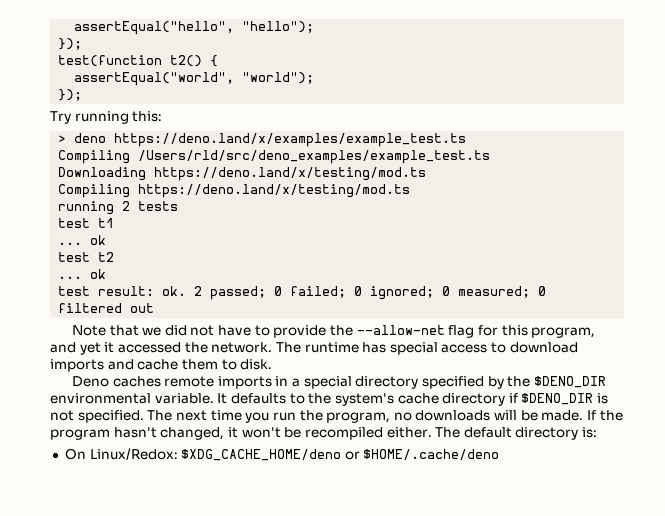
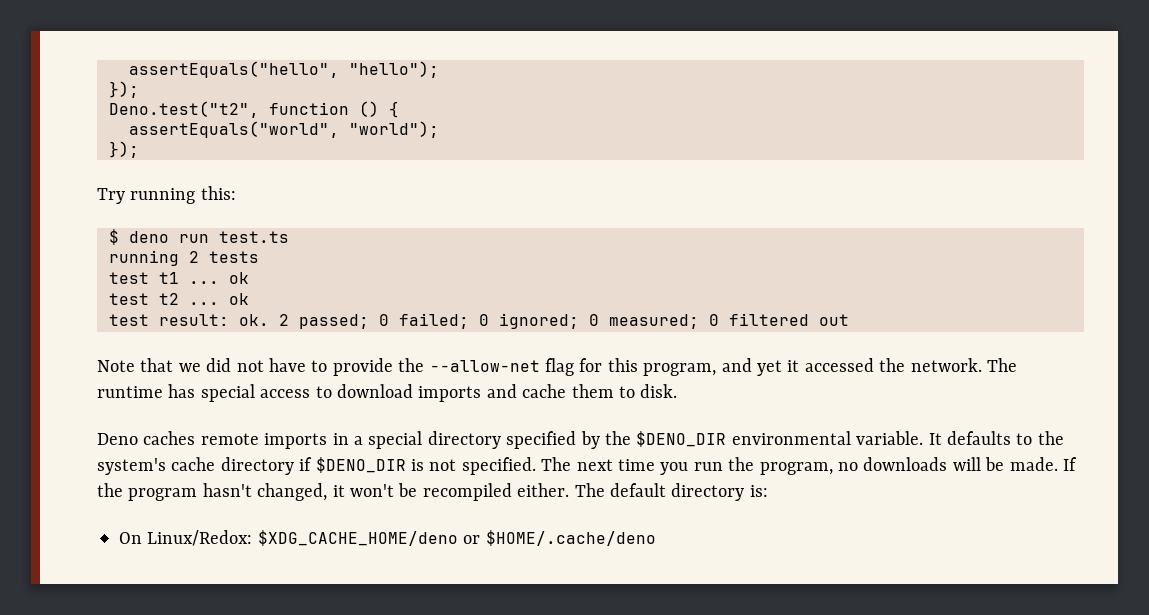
- assertEqual("hello", "hello");
+ assertEquals("hello", "hello");
- test(function t2() {
+ Deno.test("t2", function () {
- assertEqual("world", "world");
+ assertEquals("world", "world");
- > deno https://deno.land/x/examples/example_test.ts
- Compiling /Users/rld/src/deno_examples/example_test.ts
- Downloading https://deno.land/x/testing/mod.ts
- Compiling https://deno.land/x/testing/mod.ts
+ $ deno run test.ts
- test t1
- ... ok
+ test t1 ... ok
- test t2
- ... ok
+ test t2 ... ok

